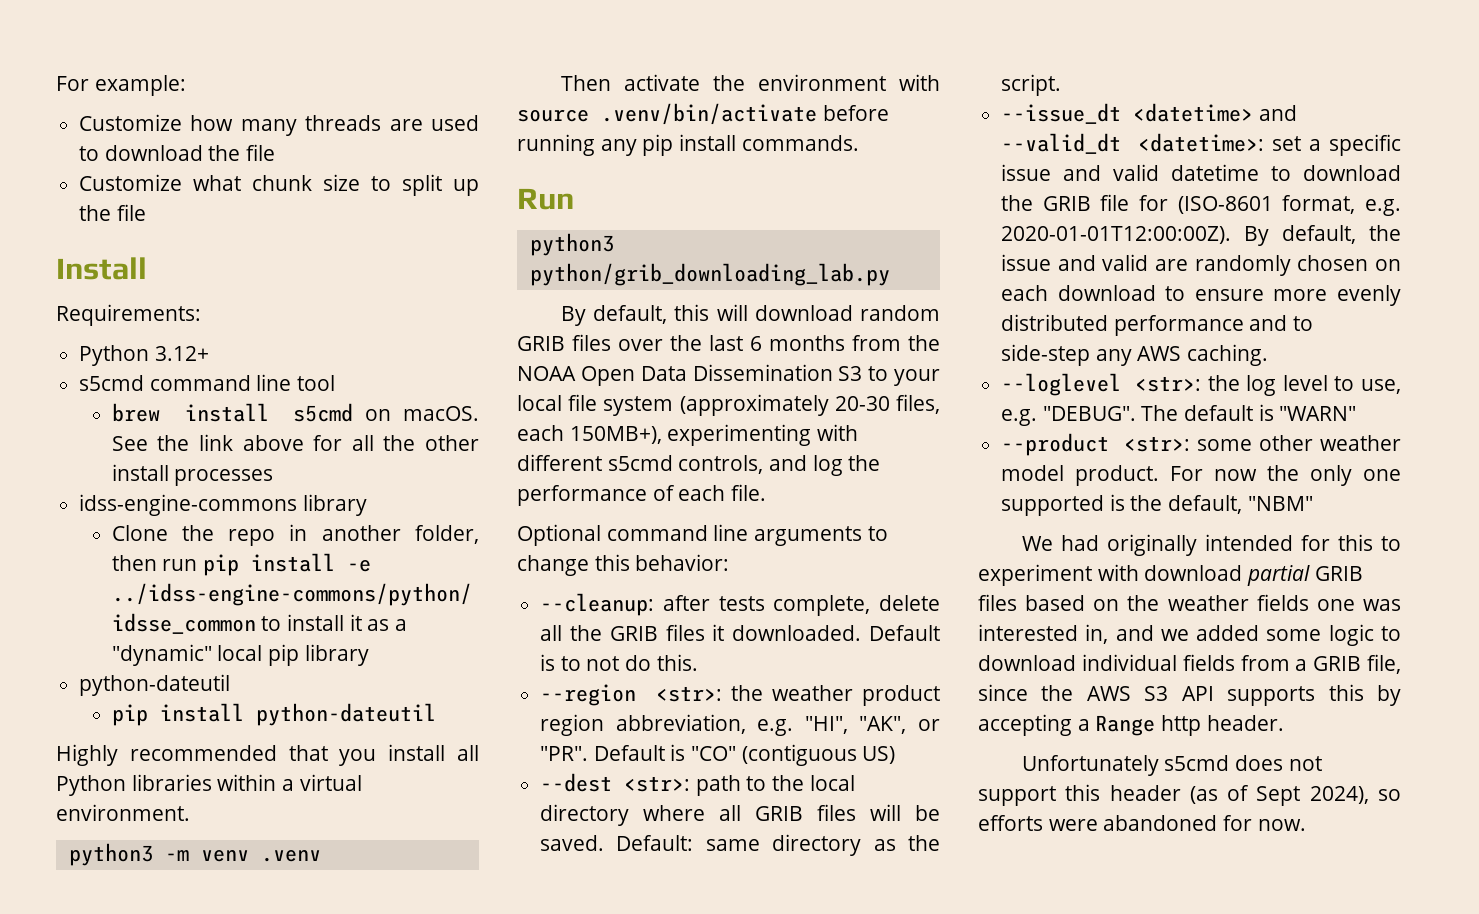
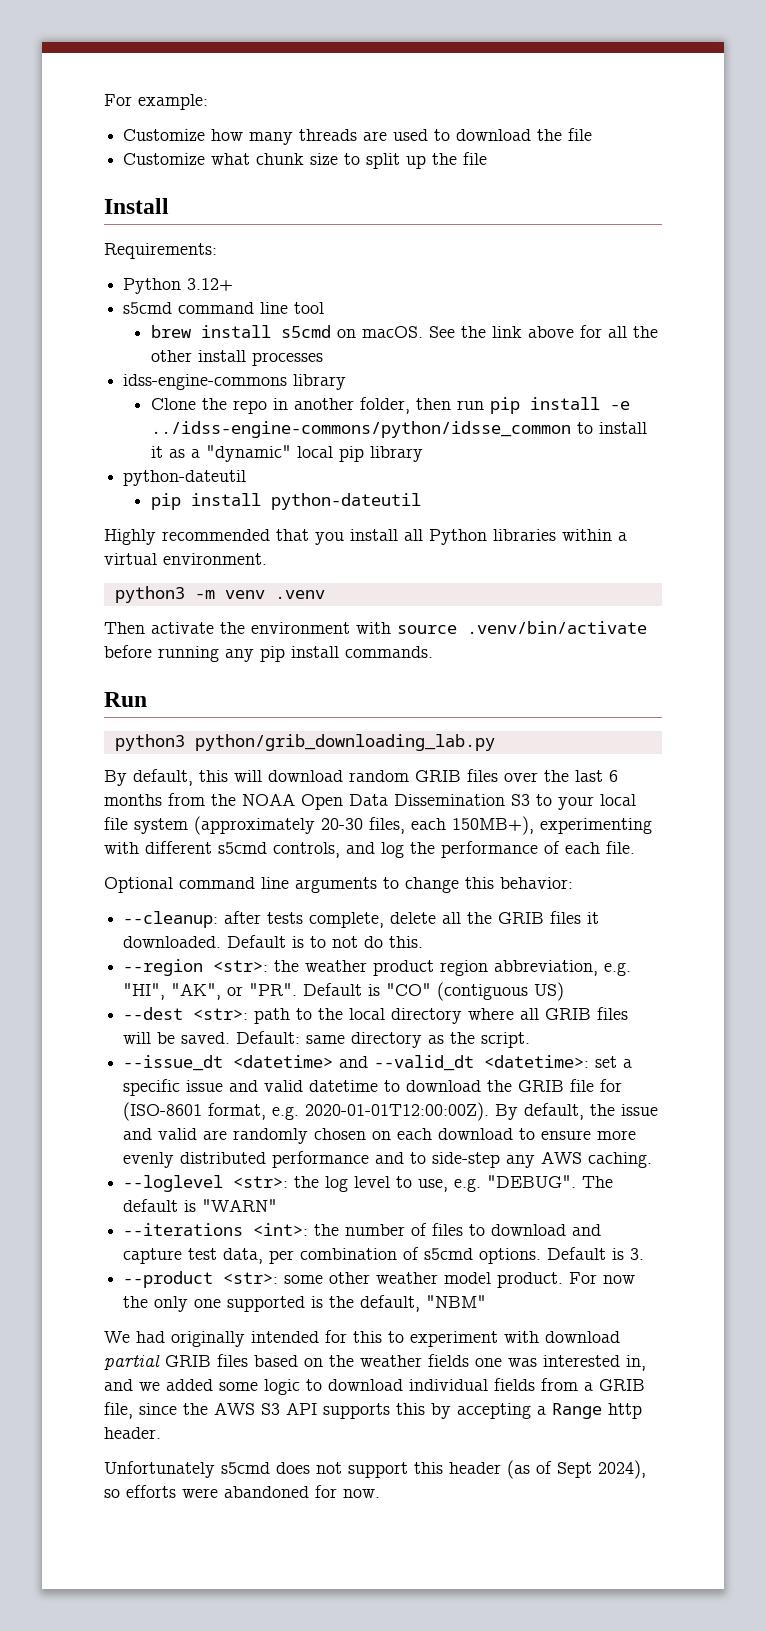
+ --iterations <int>: the number of files to download and capture test data, per combination of s5cmd options. Default is 3.

